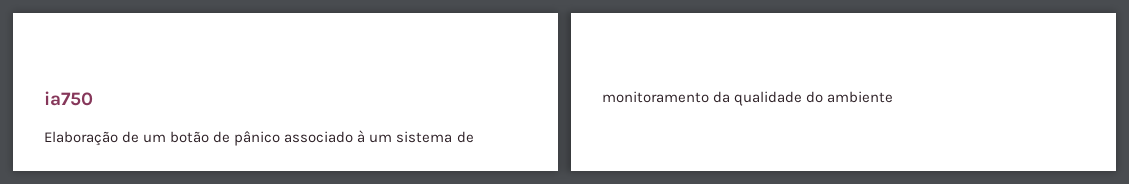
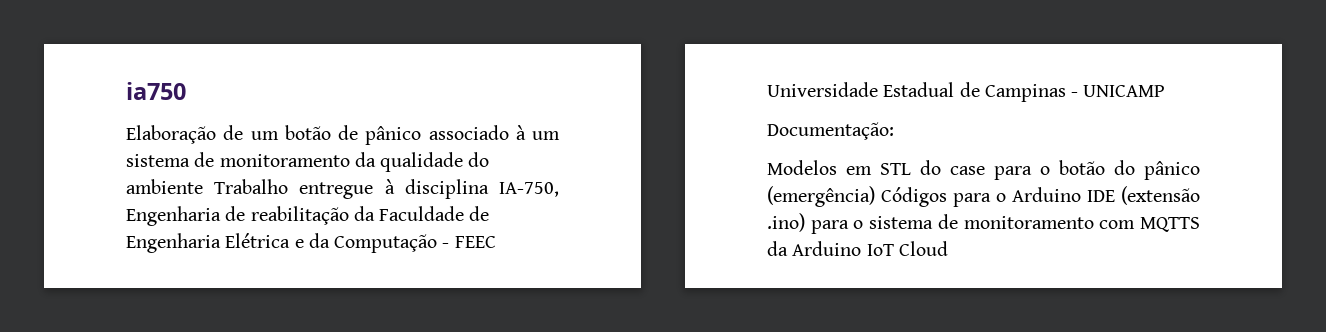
- Elaboração de um botão de pânico associado à um sistema de monitoramento da qualidade do ambiente
+ Elaboração de um botão de pânico associado à um sistema de monitoramento da qualidade do ambiente Trabalho entregue à disciplina IA-750, Engenharia de reabilitação da Faculdade de Engenharia Elétrica e da Computação - FEEC Universidade Estadual de Campinas - UNICAMP
+ Documentação:
+ Modelos em STL do case para o botão do pânico (emergência) Códigos para o Arduino IDE (extensão .ino) para o sistema de monitoramento com MQTTS da Arduino IoT Cloud

